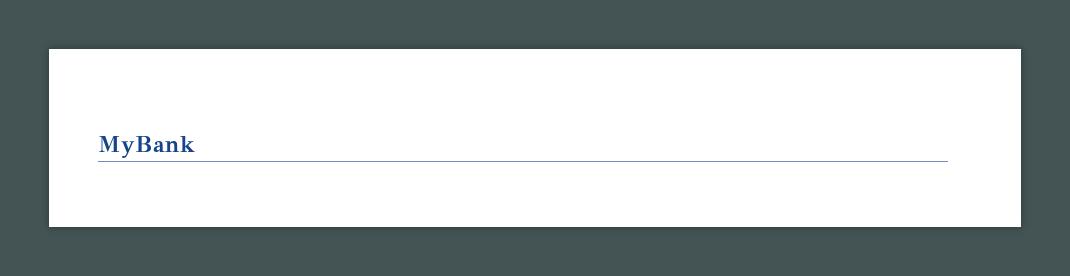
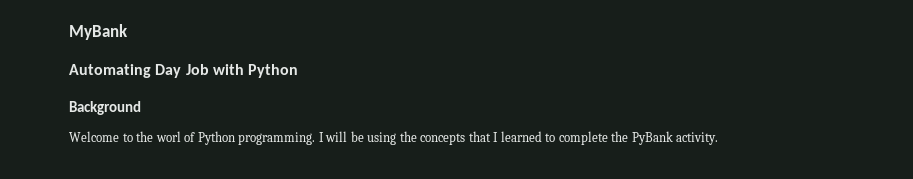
+ Automating Day Job with Python
+ Background
+ Welcome to the worl of Python programming. I will be using the concepts that I learned to complete the PyBank activity.

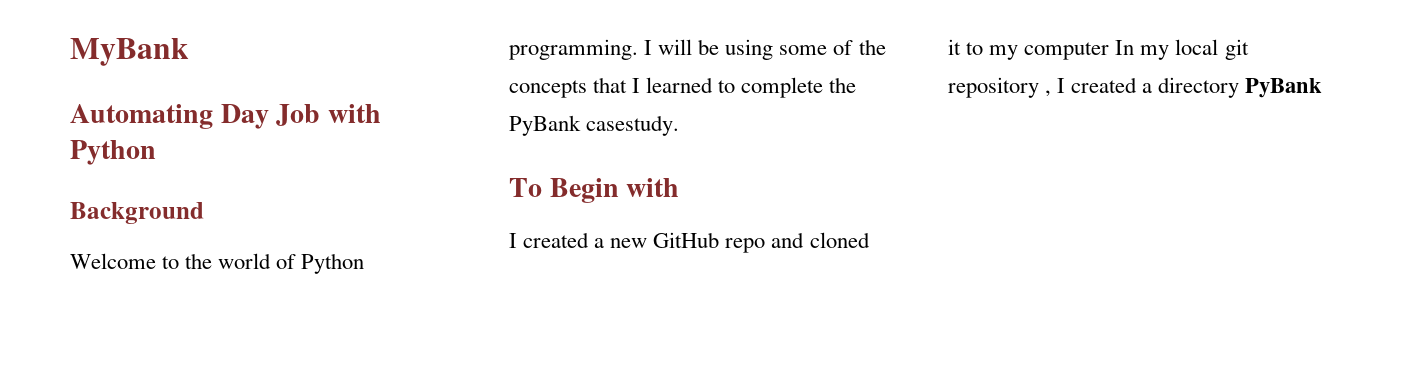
- Welcome to the worl of Python programming.
+ Welcome to the world of Python programming.
- I will be using the concepts that I learned to complete the PyBank activity.
+ I will be using some of the concepts that I learned to complete the PyBank casestudy.
+ To Begin with
+ I created a new GitHub repo and cloned it to my computer In my local git repository , I created a directory PyBank

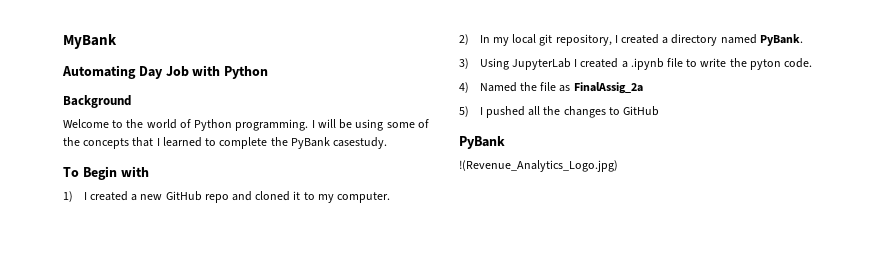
- I created a new GitHub repo and cloned it to my computer In my local git repository , I created a directory PyBank
+ 1) I created a new GitHub repo and cloned it to my computer.
+ 2) In my local git repository, I created a directory named PyBank.
+ 3) Using JupyterLab I created a .ipynb file to write the pyton code.
+ 4) Named the file as FinalAssig_2a
+ 5) I pushed all the changes to GitHub
+ PyBank
+ !(Revenue_Analytics_Logo.jpg)

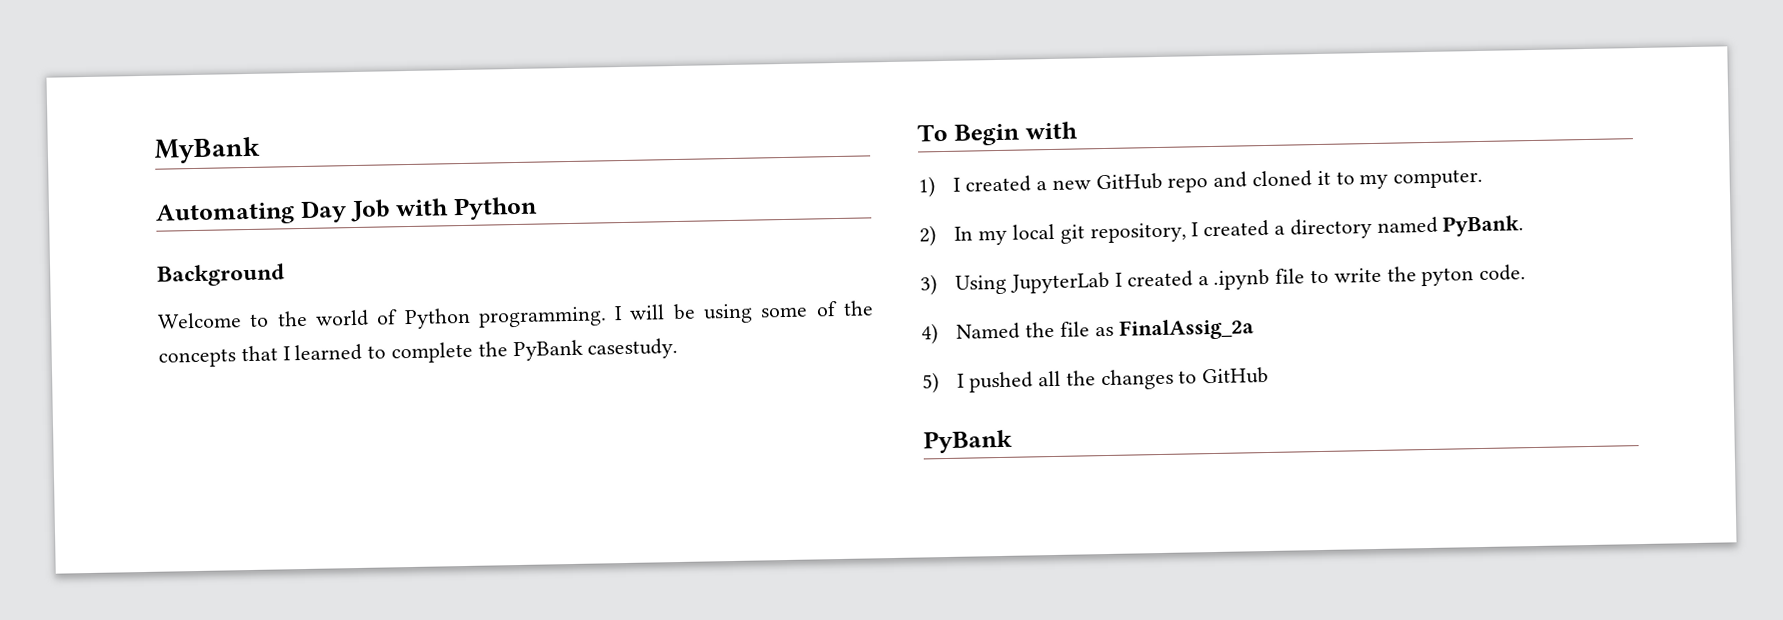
- !(Revenue_Analytics_Logo.jpg)

